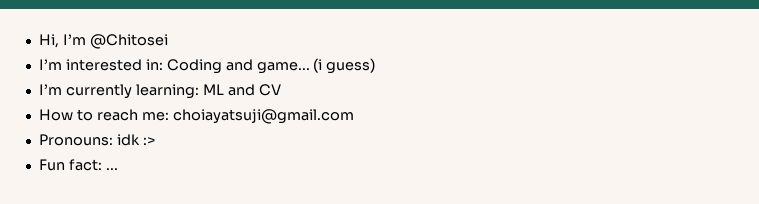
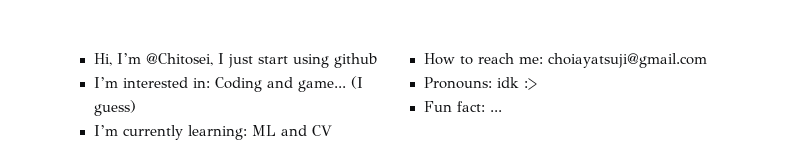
- Hi, I’m @Chitosei
+ Hi, I’m @Chitosei, I just start using github
- (i guess)
+ (I guess)

